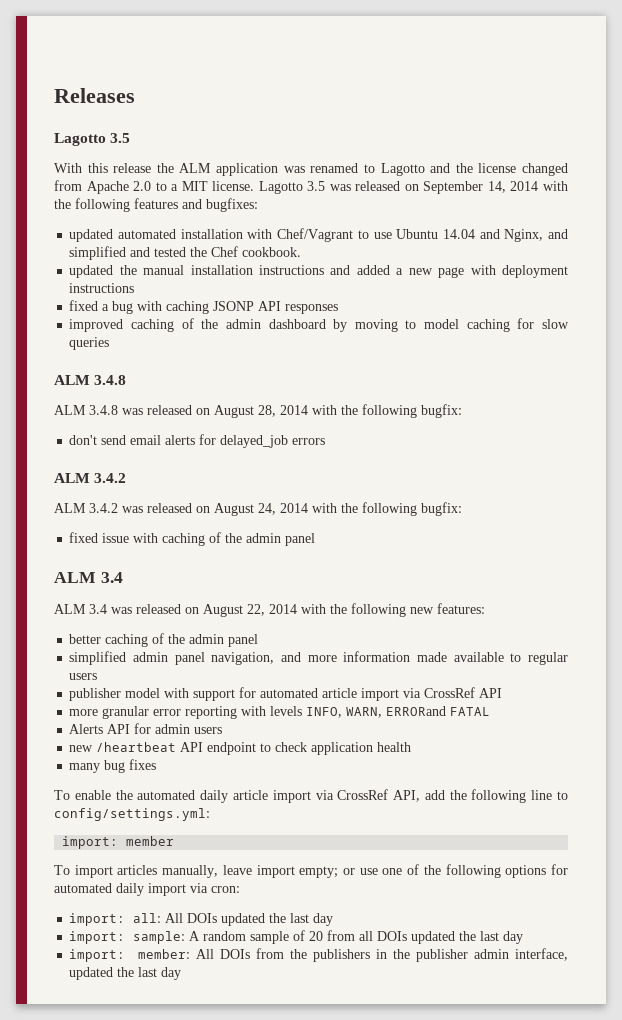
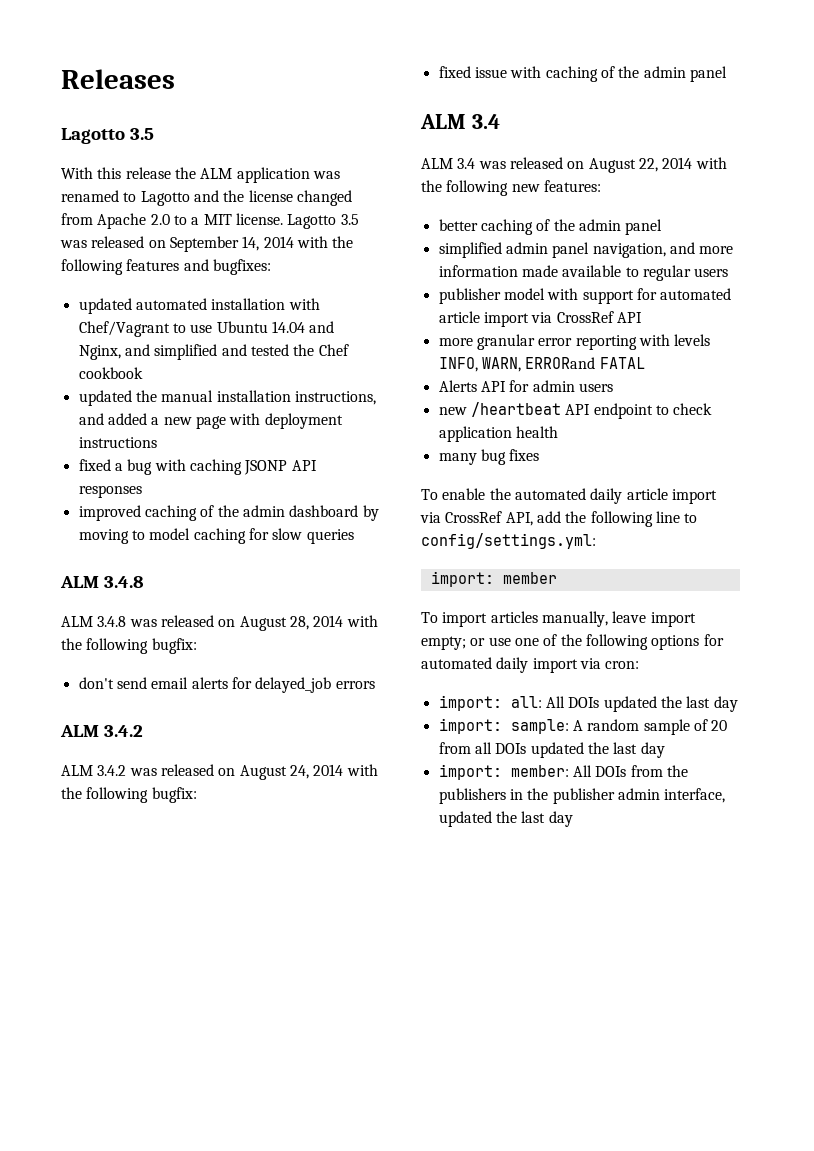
- updated automated installation with Chef/Vagrant to use Ubuntu 14.04 and Nginx, and simplified and tested the Chef cookbook.
+ updated automated installation with Chef/Vagrant to use Ubuntu 14.04 and Nginx, and simplified and tested the Chef cookbook
- updated the manual installation instructions and added a new page with deployment instructions
+ updated the manual installation instructions, and added a new page with deployment instructions

